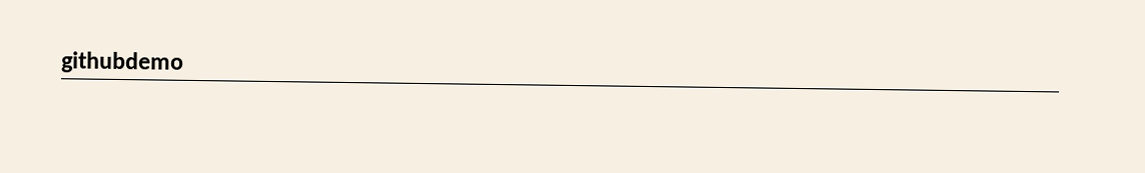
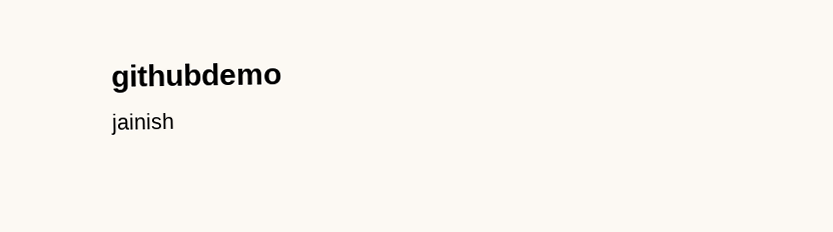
+ jainish

